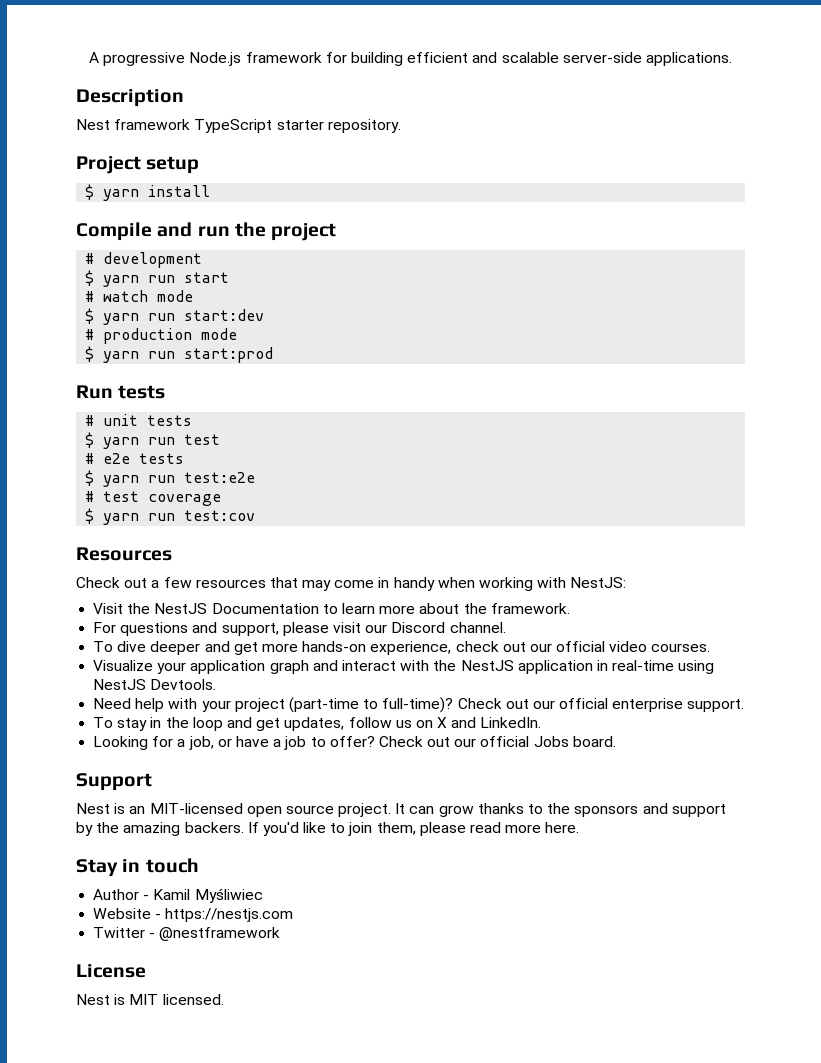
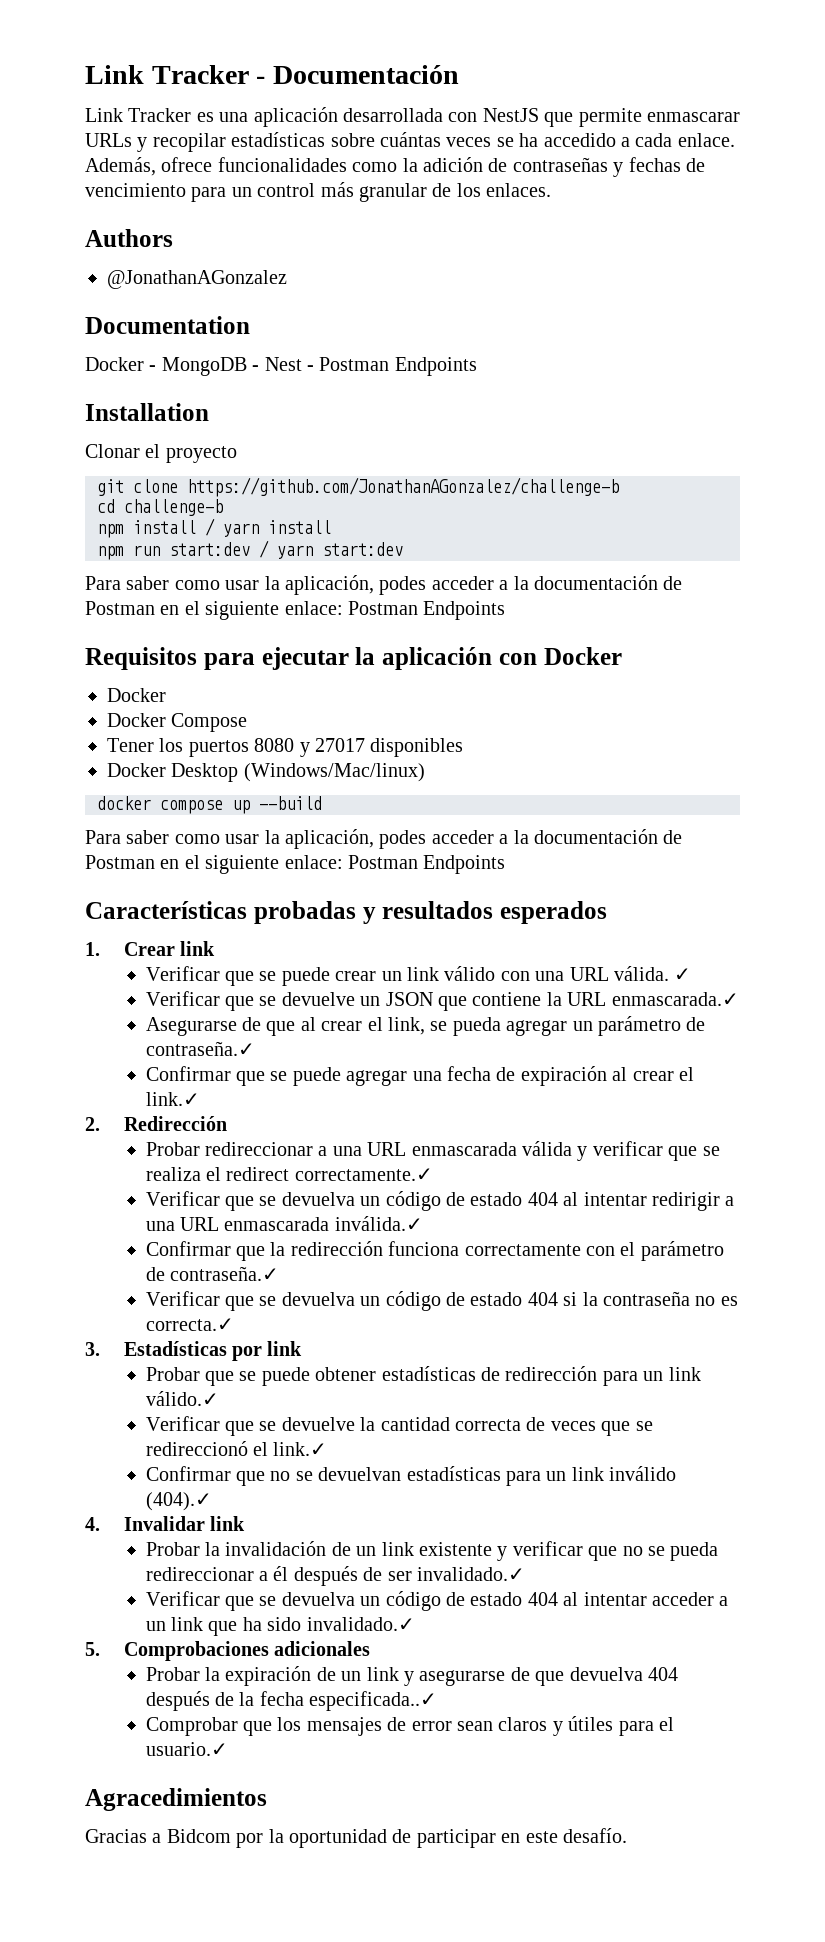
- A progressive Node.js framework for building efficient and scalable server-side applications.
- Description
- Nest framework TypeScript starter repository.
- Project setup
- $ yarn install
- Compile and run the project
- # development
- $ yarn run start
- # watch mode
- $ yarn run start:dev
- # production mode
- $ yarn run start:prod
- Run tests
- # unit tests
- $ yarn run test
- # e2e tests
- $ yarn run test:e2e
- # test coverage
- $ yarn run test:cov
- Resources
- Check out a few resources that may come in handy when working with NestJS:
- Visit the NestJS Documentation to learn more about the framework.
- For questions and support, please visit our Discord channel.
- To dive deeper and get more hands-on experience, check out our official video courses.
- Visualize your application graph and interact with the NestJS application in real-time using NestJS Devtools.
- Need help with your project (part-time to full-time)? Check out our official enterprise support.
- To stay in the loop and get updates, follow us on X and LinkedIn.
- Looking for a job, or have a job to offer? Check out our official Jobs board.
- Support
- Nest is an MIT-licensed open source project. It can grow thanks to the sponsors and support by the amazing backers. If you'd like to join them, please read more here.
- Stay in touch
- Author - Kamil Myśliwiec
- Website - https://nestjs.com
- Twitter - @nestframework
- License
- Nest is MIT licensed.
+ Link Tracker - Documentación
+ Link Tracker es una aplicación desarrollada con NestJS que permite enmascarar URLs y recopilar estadísticas sobre cuántas veces se ha accedido a cada enlace. Además, ofrece funcionalidades como la adición de contraseñas y fechas de vencimiento para un control más granular de los enlaces.
+ Authors
+ @JonathanAGonzalez
+ Documentation
+ Docker - MongoDB - Nest - Postman Endpoints
+ Installation
+ Clonar el proyecto
+ git clone https://github.com/JonathanAGonzalez/challenge-b
+ cd challenge-b
+ npm install / yarn install
+ npm run start:dev / yarn start:dev
+ Para saber como usar la aplicación, podes acceder a la documentación de Postman en el siguiente enlace: Postman Endpoints
+ Requisitos para ejecutar la aplicación con Docker
+ Docker
+ Docker Compose
+ Tener los puertos 8080 y 27017 disponibles
+ Docker Desktop (Windows/Mac/linux)
+ docker compose up --build
+ Para saber como usar la aplicación, podes acceder a la documentación de Postman en el siguiente enlace: Postman Endpoints
+ Características probadas y resultados esperados
+ 1. Crear link
+ Verificar que se puede crear un link válido con una URL válida. ✓
+ Verificar que se devuelve un JSON que contiene la URL enmascarada.✓
+ Asegurarse de que al crear el link, se pueda agregar un parámetro de contraseña.✓
+ Confirmar que se puede agregar una fecha de expiración al crear el link.✓
+ 2. Redirección
+ Probar redireccionar a una URL enmascarada válida y verificar que se realiza el redirect correctamente.✓
+ Verificar que se devuelva un código de estado 404 al intentar redirigir a una URL enmascarada inválida.✓
+ Confirmar que la redirección funciona correctamente con el parámetro de contraseña.✓
+ Verificar que se devuelva un código de estado 404 si la contraseña no es correcta.✓
+ 3. Estadísticas por link
+ Probar que se puede obtener estadísticas de redirección para un link válido.✓
+ Verificar que se devuelve la cantidad correcta de veces que se redireccionó el link.✓
+ Confirmar que no se devuelvan estadísticas para un link inválido (404).✓
+ 4. Invalidar link
+ Probar la invalidación de un link existente y verificar que no se pueda redireccionar a él después de ser invalidado.✓
+ Verificar que se devuelva un código de estado 404 al intentar acceder a un link que ha sido invalidado.✓
+ 5. Comprobaciones adicionales
+ Probar la expiración de un link y asegurarse de que devuelva 404 después de la fecha especificada..✓
+ Comprobar que los mensajes de error sean claros y útiles para el usuario.✓
+ Agracedimientos
+ Gracias a Bidcom por la oportunidad de participar en este desafío.

